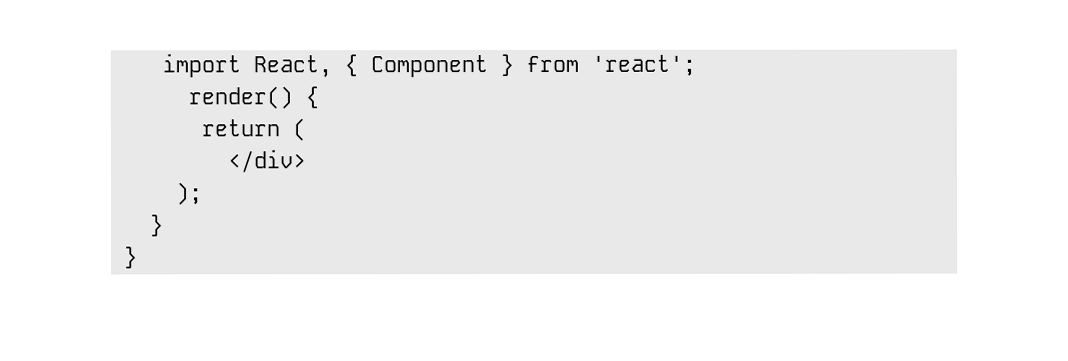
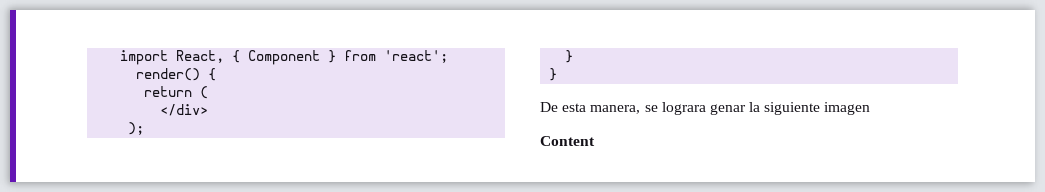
+ De esta manera, se lograra genar la siguiente imagen
+ Content

